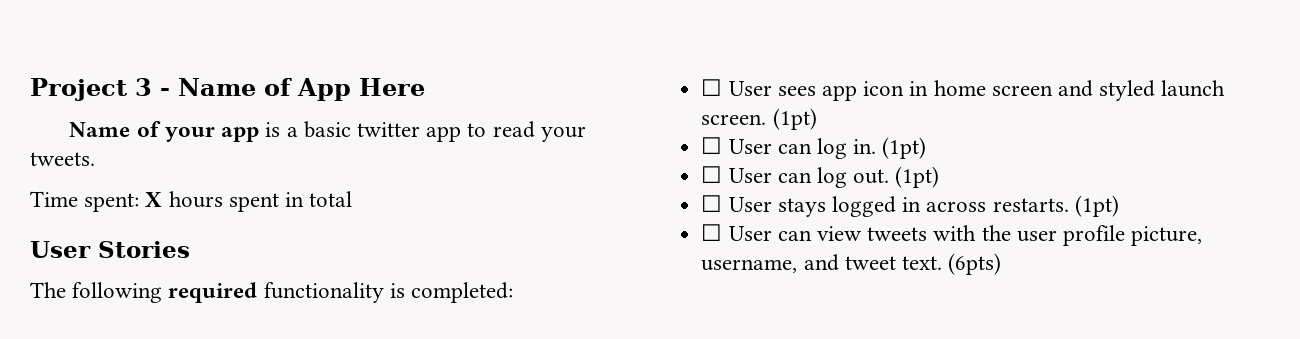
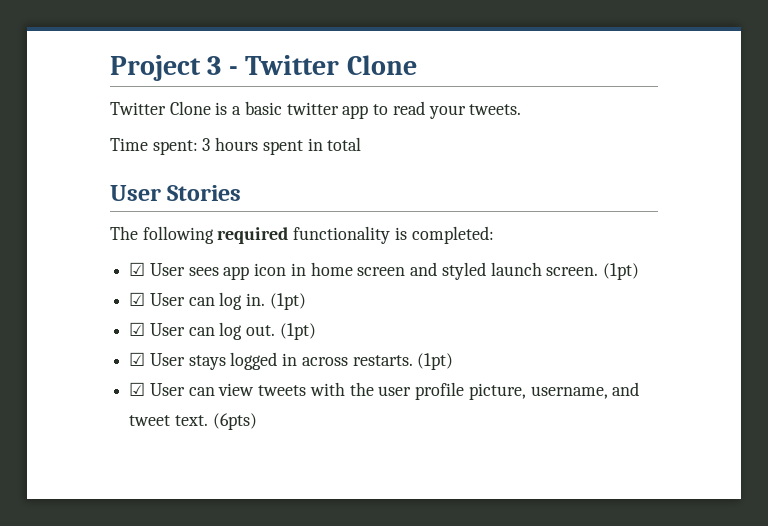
- Project 3 - Name of App Here
- Name of your app is a basic twitter app to read your tweets.
+ Project 3 - Twitter Clone
+ Twitter Clone is a basic twitter app to read your tweets.
- Time spent: X hours spent in total
+ Time spent: 3 hours spent in total
- ☐ User sees app icon in home screen and styled launch screen.
+ ☑ User sees app icon in home screen and styled launch screen.
- ☐ User can log in.
+ ☑ User can log in.
- ☐ User can log out.
+ ☑ User can log out.
- ☐ User stays logged in across restarts.
+ ☑ User stays logged in across restarts.
- ☐ User can view tweets with the user profile picture, username, and tweet text.
+ ☑ User can view tweets with the user profile picture, username, and tweet text.

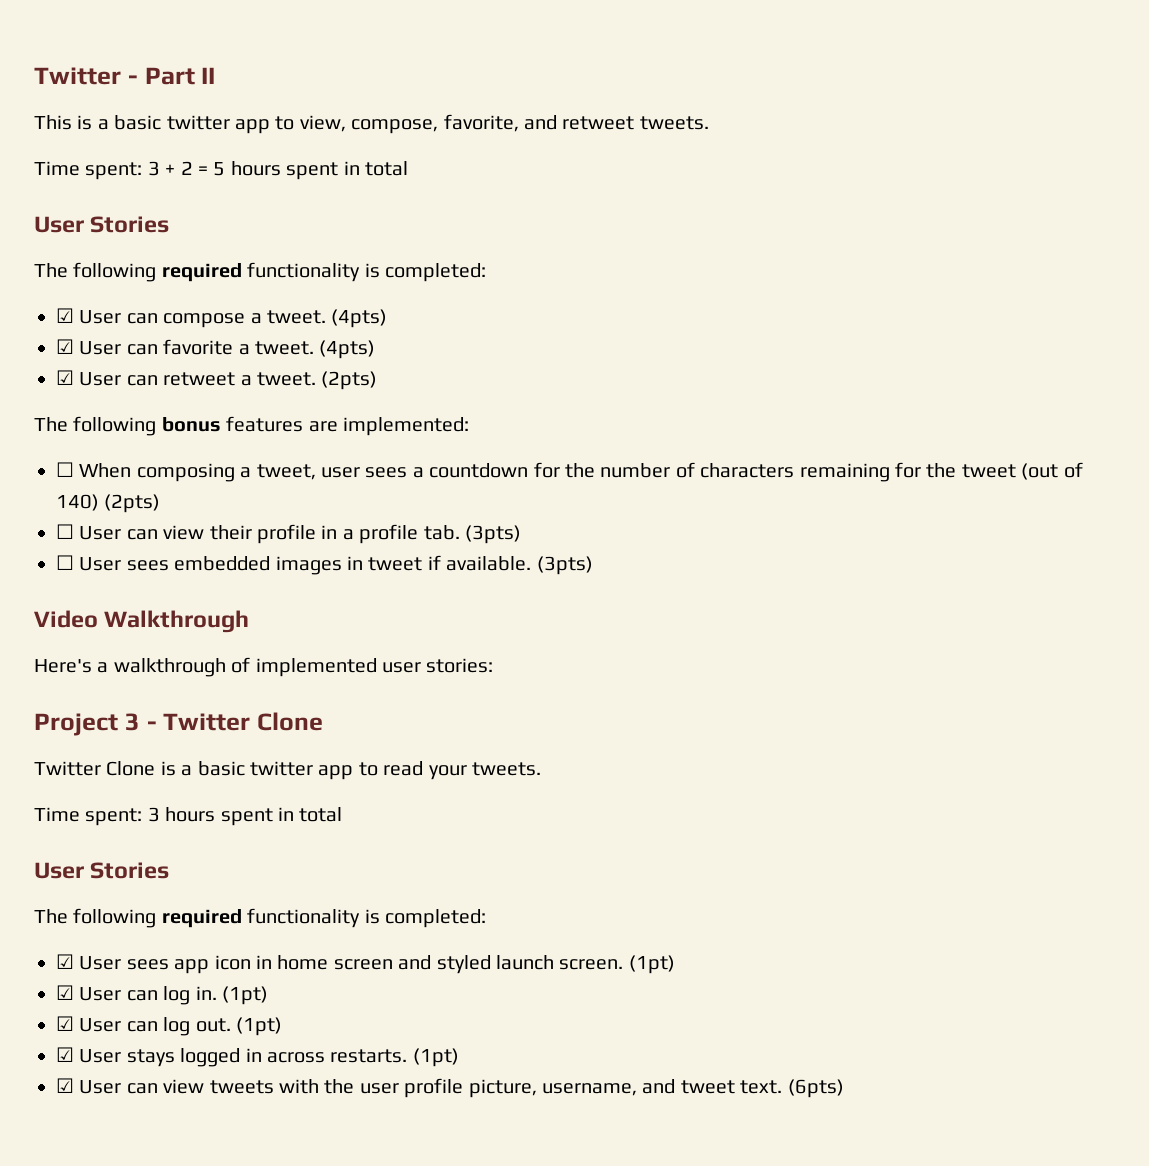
+ Twitter - Part II
+ This is a basic twitter app to view, compose, favorite, and retweet tweets.
+ Time spent: 3 + 2 = 5 hours spent in total
+ User Stories
+ The following required functionality is completed:
+ ☑ User can compose a tweet. (4pts)
+ ☑ User can favorite a tweet. (4pts)
+ ☑ User can retweet a tweet. (2pts)
+ The following bonus features are implemented:
+ ☐ When composing a tweet, user sees a countdown for the number of characters remaining for the tweet (out of 140) (2pts)
+ ☐ User can view their profile in a profile tab. (3pts)
+ ☐ User sees embedded images in tweet if available. (3pts)
+ Video Walkthrough
+ Here's a walkthrough of implemented user stories:

